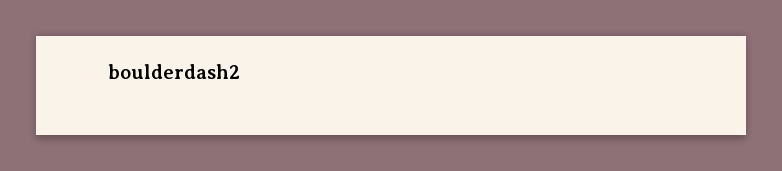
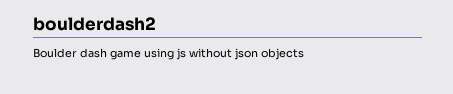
+ Boulder dash game using js without json objects

